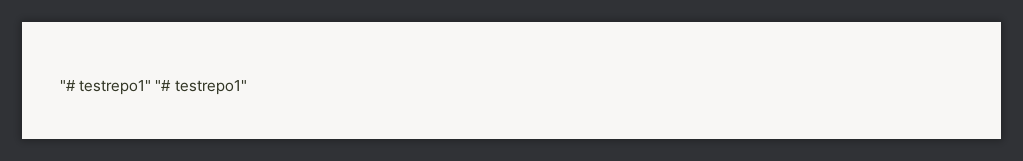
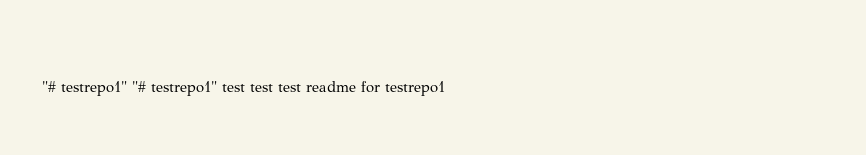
- "# testrepo1" "# testrepo1"
+ "# testrepo1" "# testrepo1" test test test readme for testrepo1

